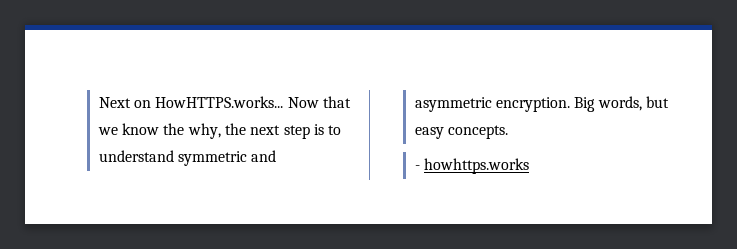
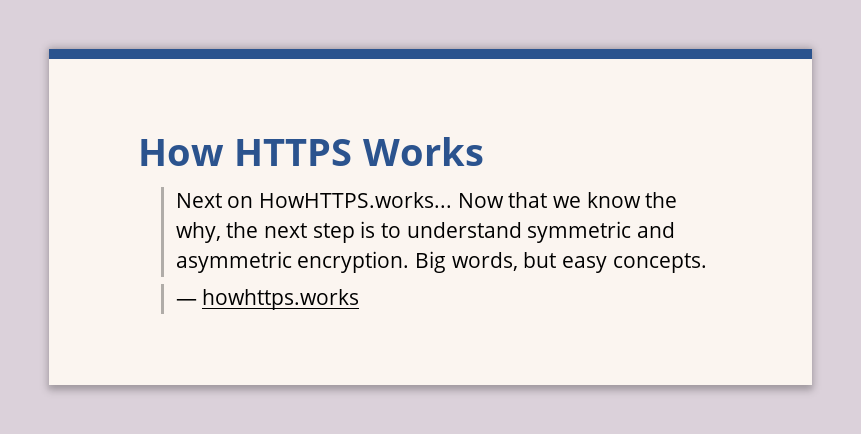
+ How HTTPS Works
- - howhttps.works
+ — howhttps.works

